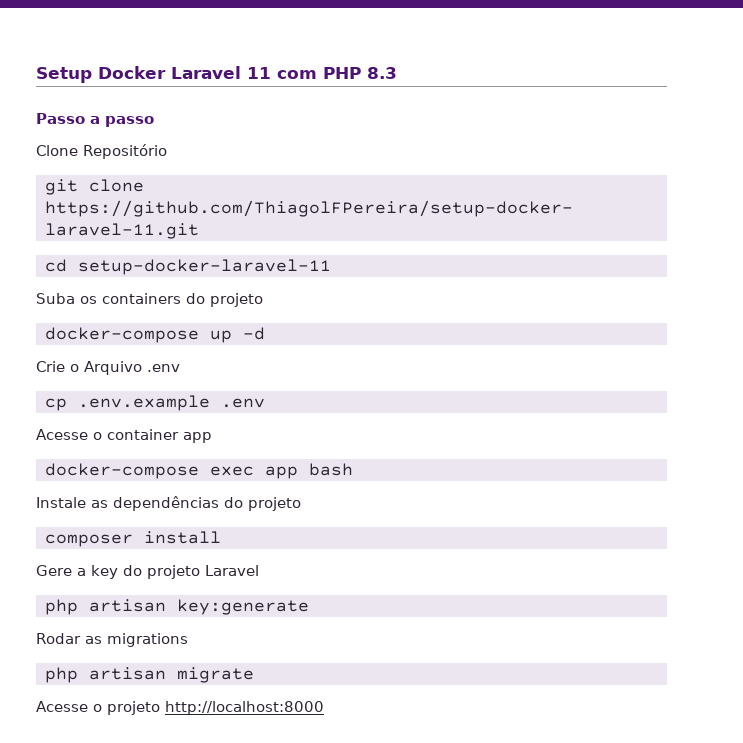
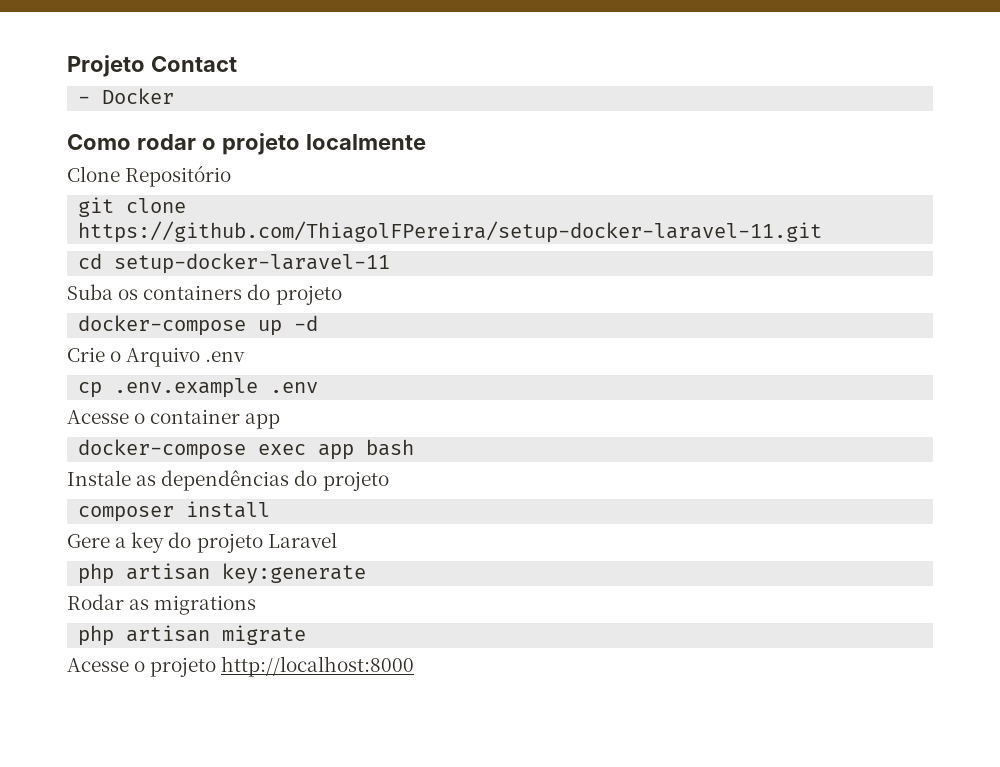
- Setup Docker Laravel 11 com PHP 8.3
- Passo a passo
+ Projeto Contact
+ - Docker
+ Como rodar o projeto localmente

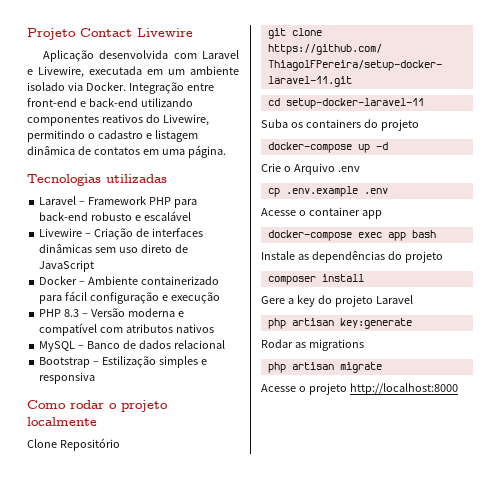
- Projeto Contact
- - Docker
+ Projeto Contact Livewire
+ Aplicação desenvolvida com Laravel e Livewire, executada em um ambiente isolado via Docker. Integração entre front-end e back-end utilizando componentes reativos do Livewire, permitindo o cadastro e listagem dinâmica de contatos em uma página.
+ Tecnologias utilizadas
+ Laravel – Framework PHP para back-end robusto e escalável
+ Livewire – Criação de interfaces dinâmicas sem uso direto de JavaScript
+ Docker – Ambiente containerizado para fácil configuração e execução
+ PHP 8.3 – Versão moderna e compatível com atributos nativos
+ MySQL – Banco de dados relacional
+ Bootstrap – Estilização simples e responsiva

